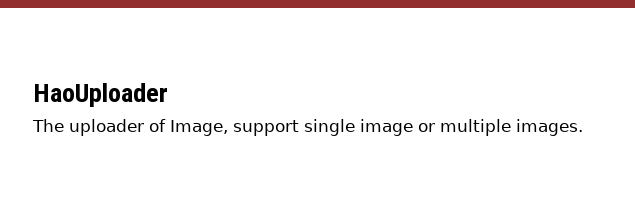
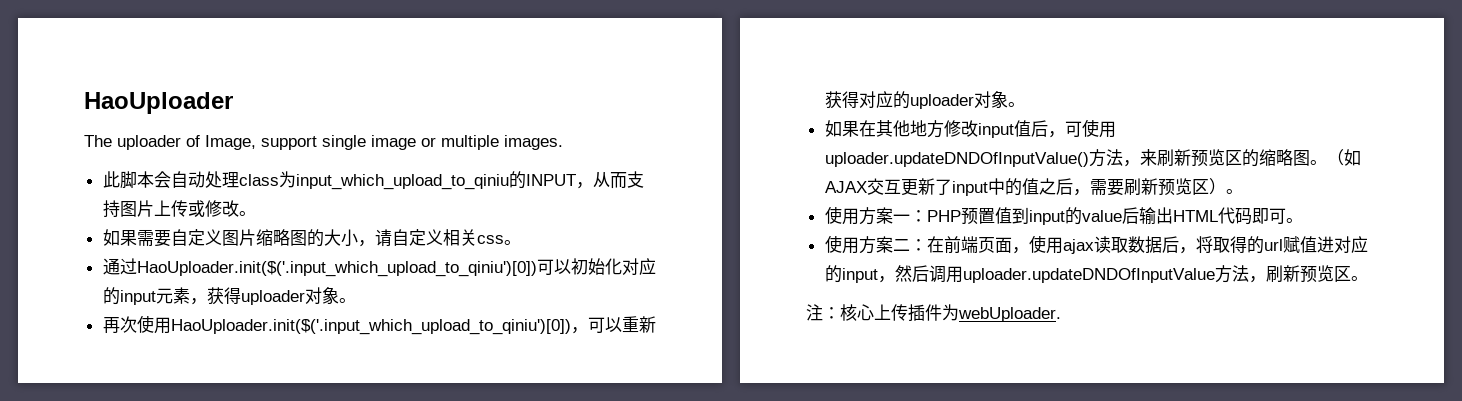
+ 此脚本会自动处理class为input_which_upload_to_qiniu的INPUT，从而支持图片上传或修改。
+ 如果需要自定义图片缩略图的大小，请自定义相关css。
+ 通过HaoUploader.init($('.input_which_upload_to_qiniu')[0])可以初始化对应的input元素，获得uploader对象。
+ 再次使用HaoUploader.init($('.input_which_upload_to_qiniu')[0])，可以重新获得对应的uploader对象。
+ 如果在其他地方修改input值后，可使用uploader.updateDNDOfInputValue()方法，来刷新预览区的缩略图。（如AJAX交互更新了input中的值之后，需要刷新预览区）。
+ 使用方案一：PHP预置值到input的value后输出HTML代码即可。
+ 使用方案二：在前端页面，使用ajax读取数据后，将取得的url赋值进对应的input，然后调用uploader.updateDNDOfInputValue方法，刷新预览区。
+ 注：核心上传插件为webUploader.

